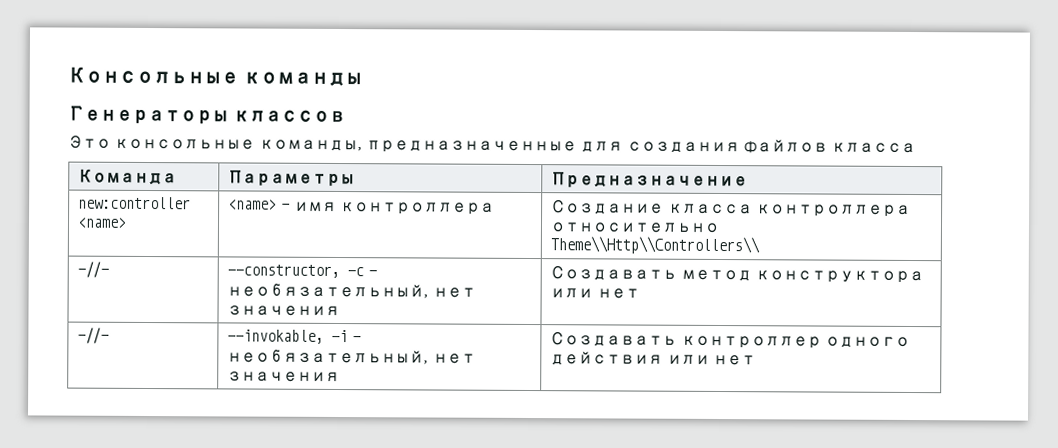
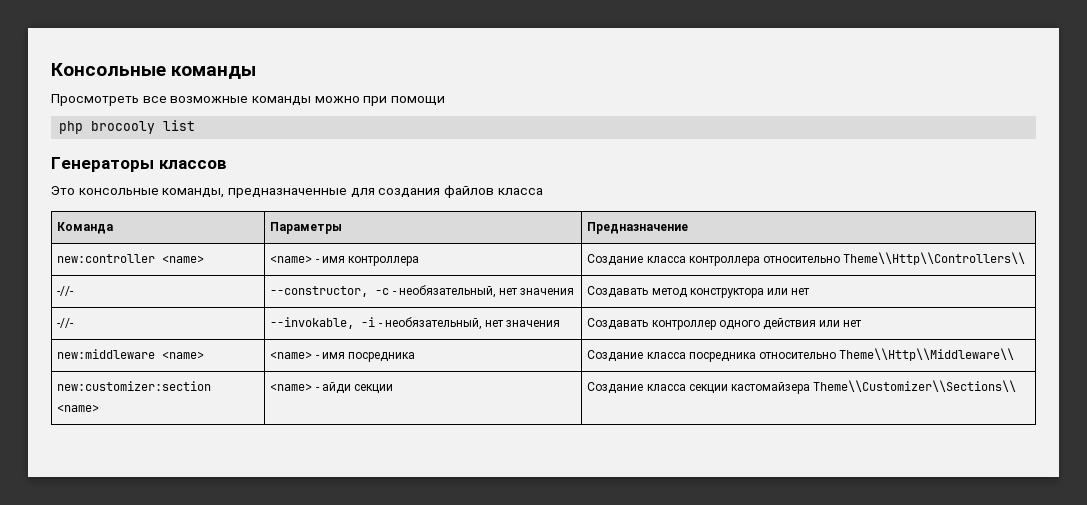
+ Просмотреть все возможные команды можно при помощи
+ php brocooly list
+ new:middleware <name> | <name> - имя посредника | Создание класса посредника относительно Theme\\Http\\Middleware\\
+ new:customizer:section <name> | <name> - айди секции | Создание класса секции кастомайзера Theme\\Customizer\\Sections\\

